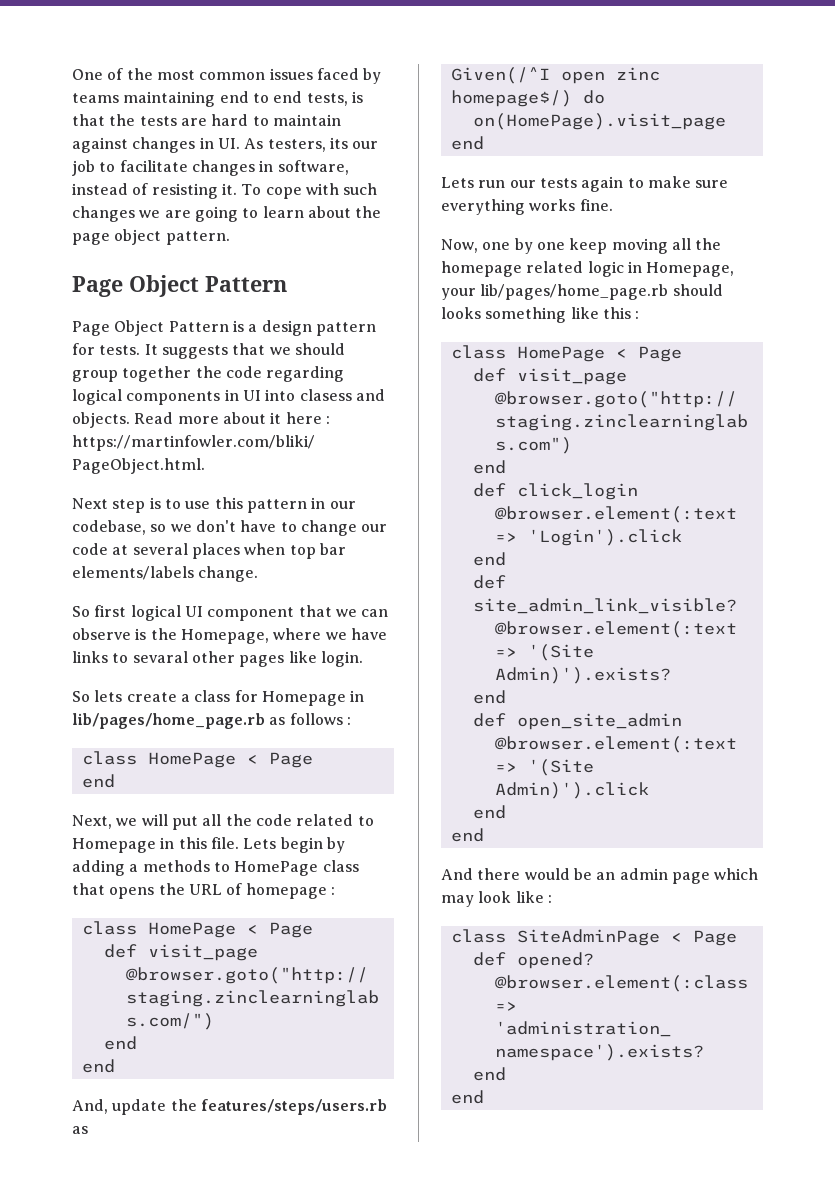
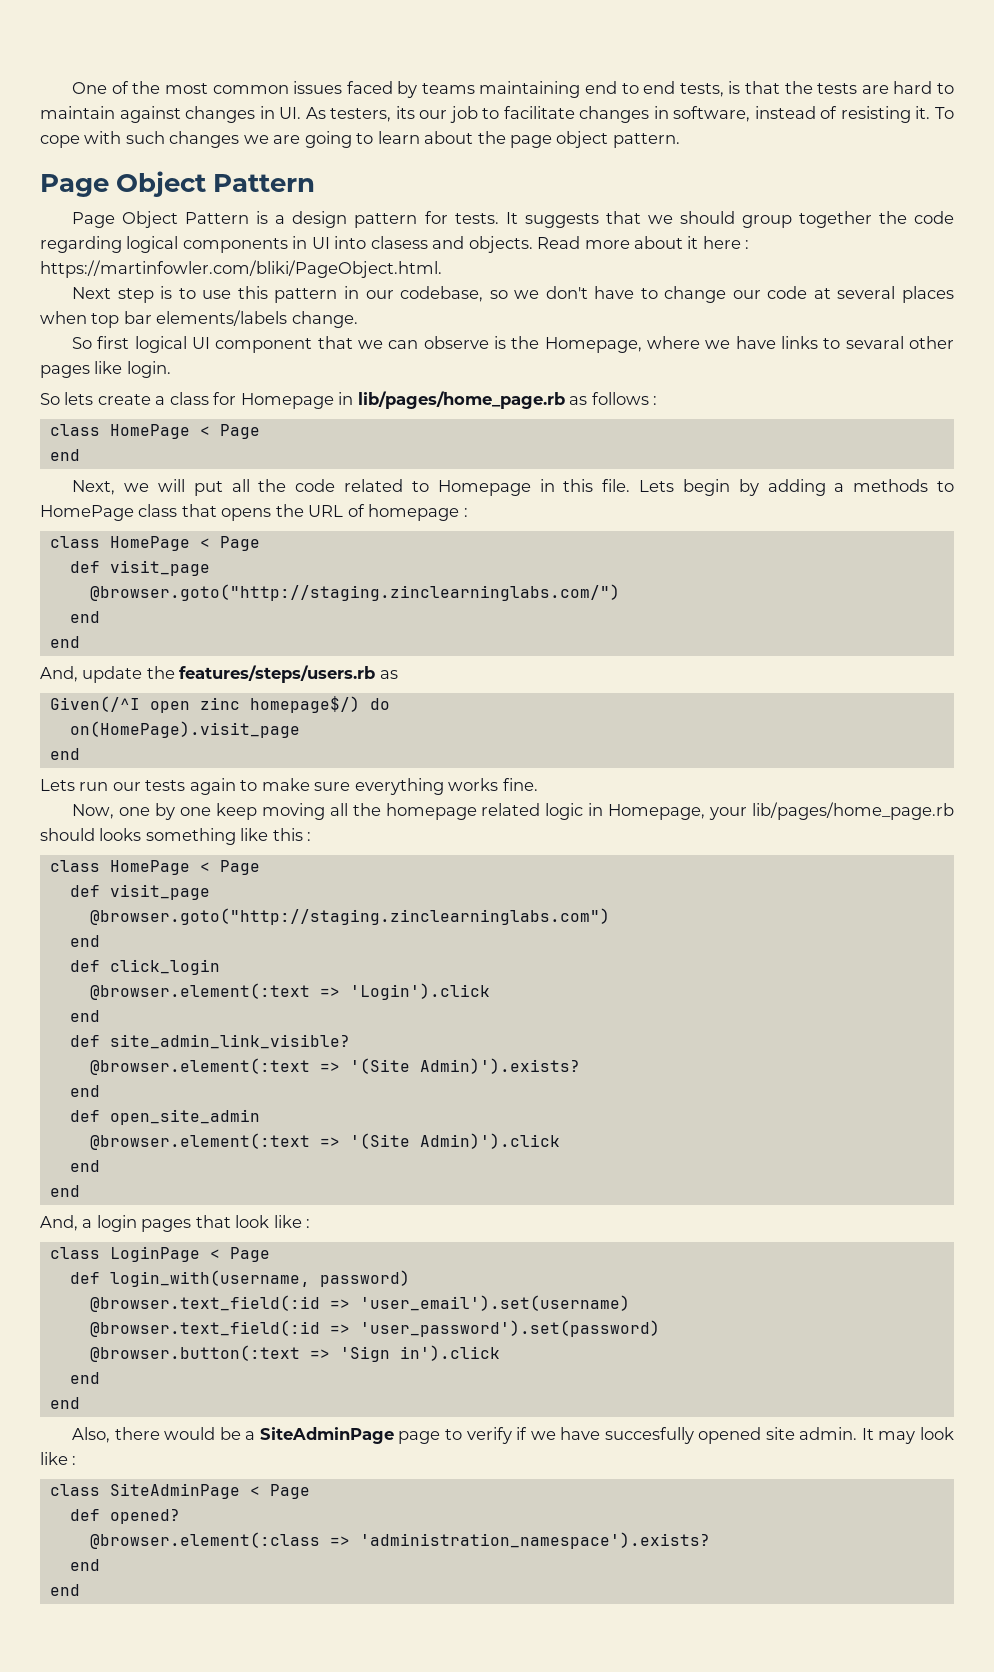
- And there would be an admin page which may look like :
+ And, a login pages that look like :
+ class LoginPage < Page
+ def login_with(username, password)
+ @browser.text_field(:id => 'user_email').set(username)
+ @browser.text_field(:id => 'user_password').set(password)
+ @browser.button(:text => 'Sign in').click
+ end
+ end
+ Also, there would be a SiteAdminPage page to verify if we have succesfully opened site admin. It may look like :

